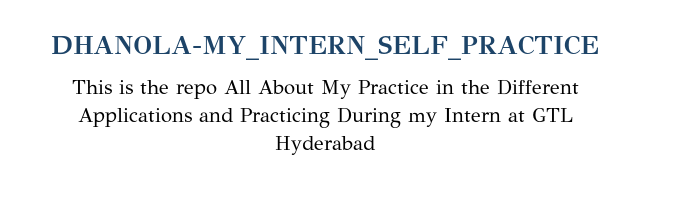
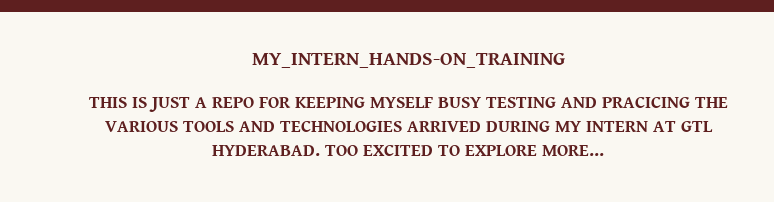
- DHANOLA-MY_INTERN_SELF_PRACTICE
- This is the repo All About My Practice in the Different Applications and Practicing During my Intern at GTL Hyderabad
+ MY_INTERN_HANDS-ON_TRAINING
+ THIS IS JUST A REPO FOR KEEPING MYSELF BUSY TESTING AND PRACICING THE VARIOUS TOOLS AND TECHNOLOGIES ARRIVED DURING MY INTERN AT GTL HYDERABAD. TOO EXCITED TO EXPLORE MORE...

